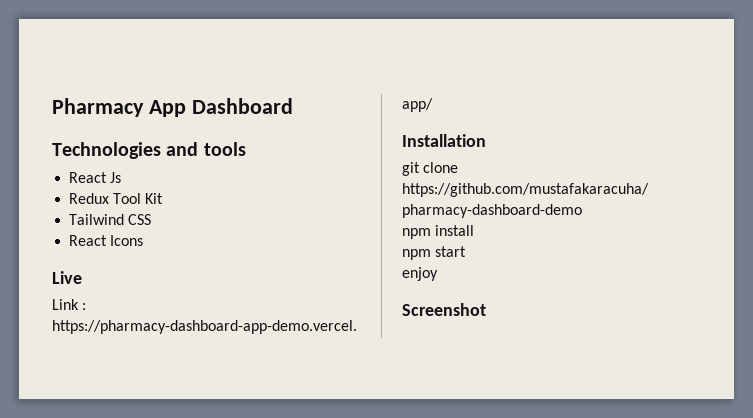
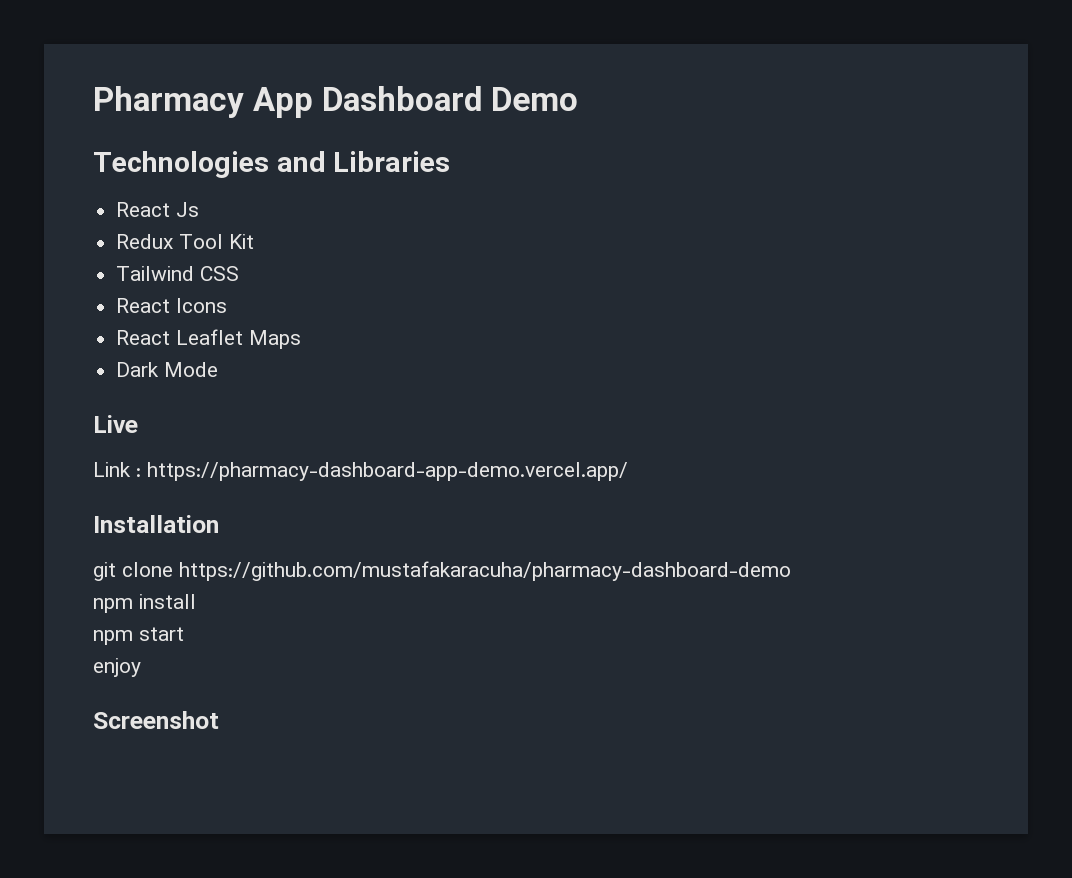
- Pharmacy App Dashboard
+ Pharmacy App Dashboard Demo
- Technologies and tools
+ Technologies and Libraries
+ React Leaflet Maps
+ Dark Mode

